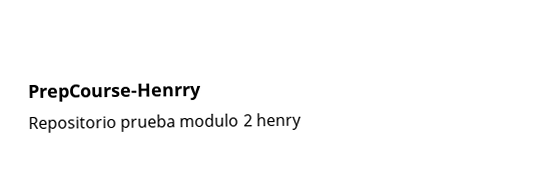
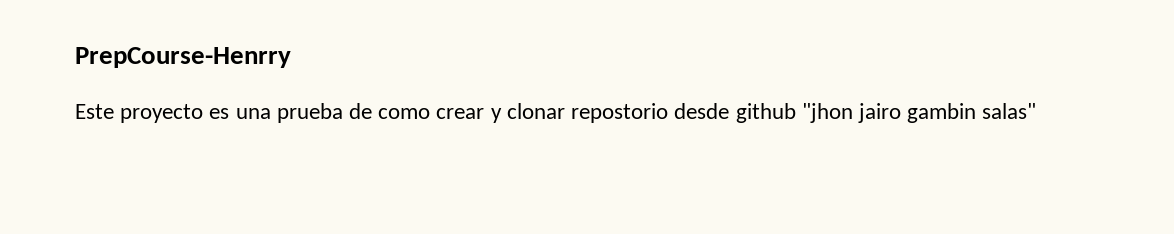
- Repositorio prueba modulo 2 henry
+ Este proyecto es una prueba de como crear y clonar repostorio desde github "jhon jairo gambin salas"

